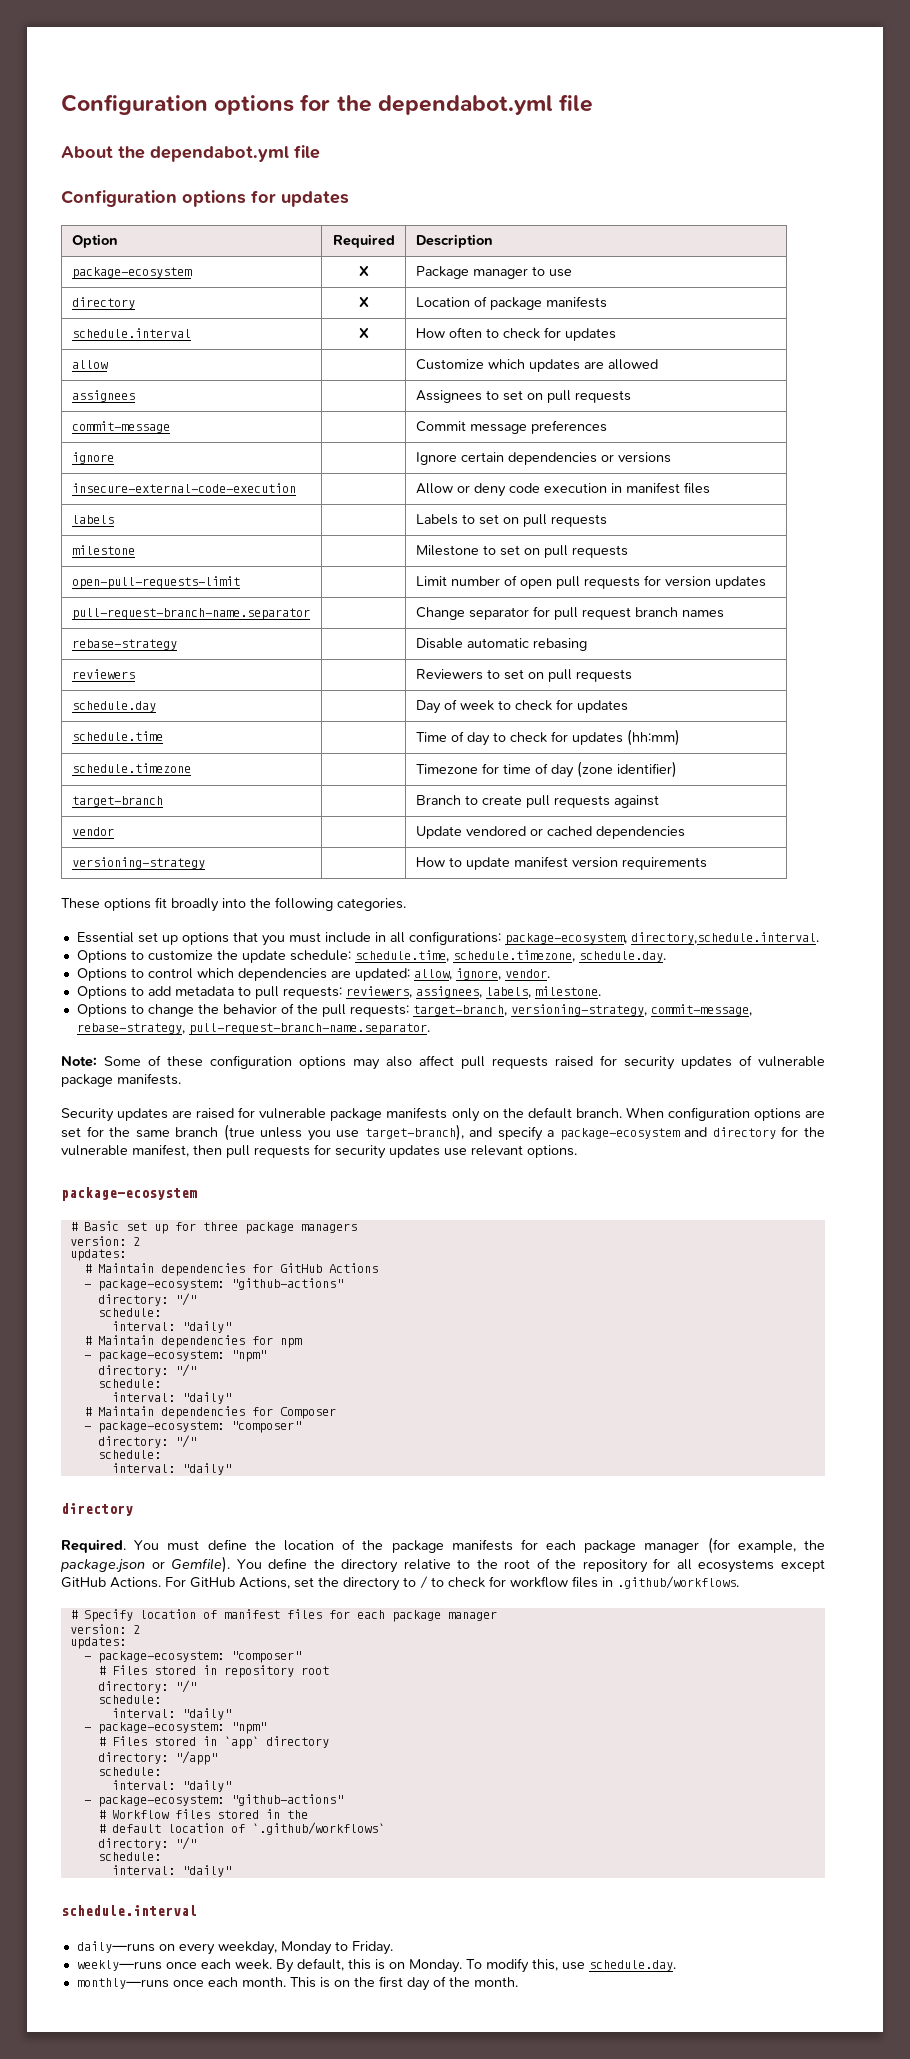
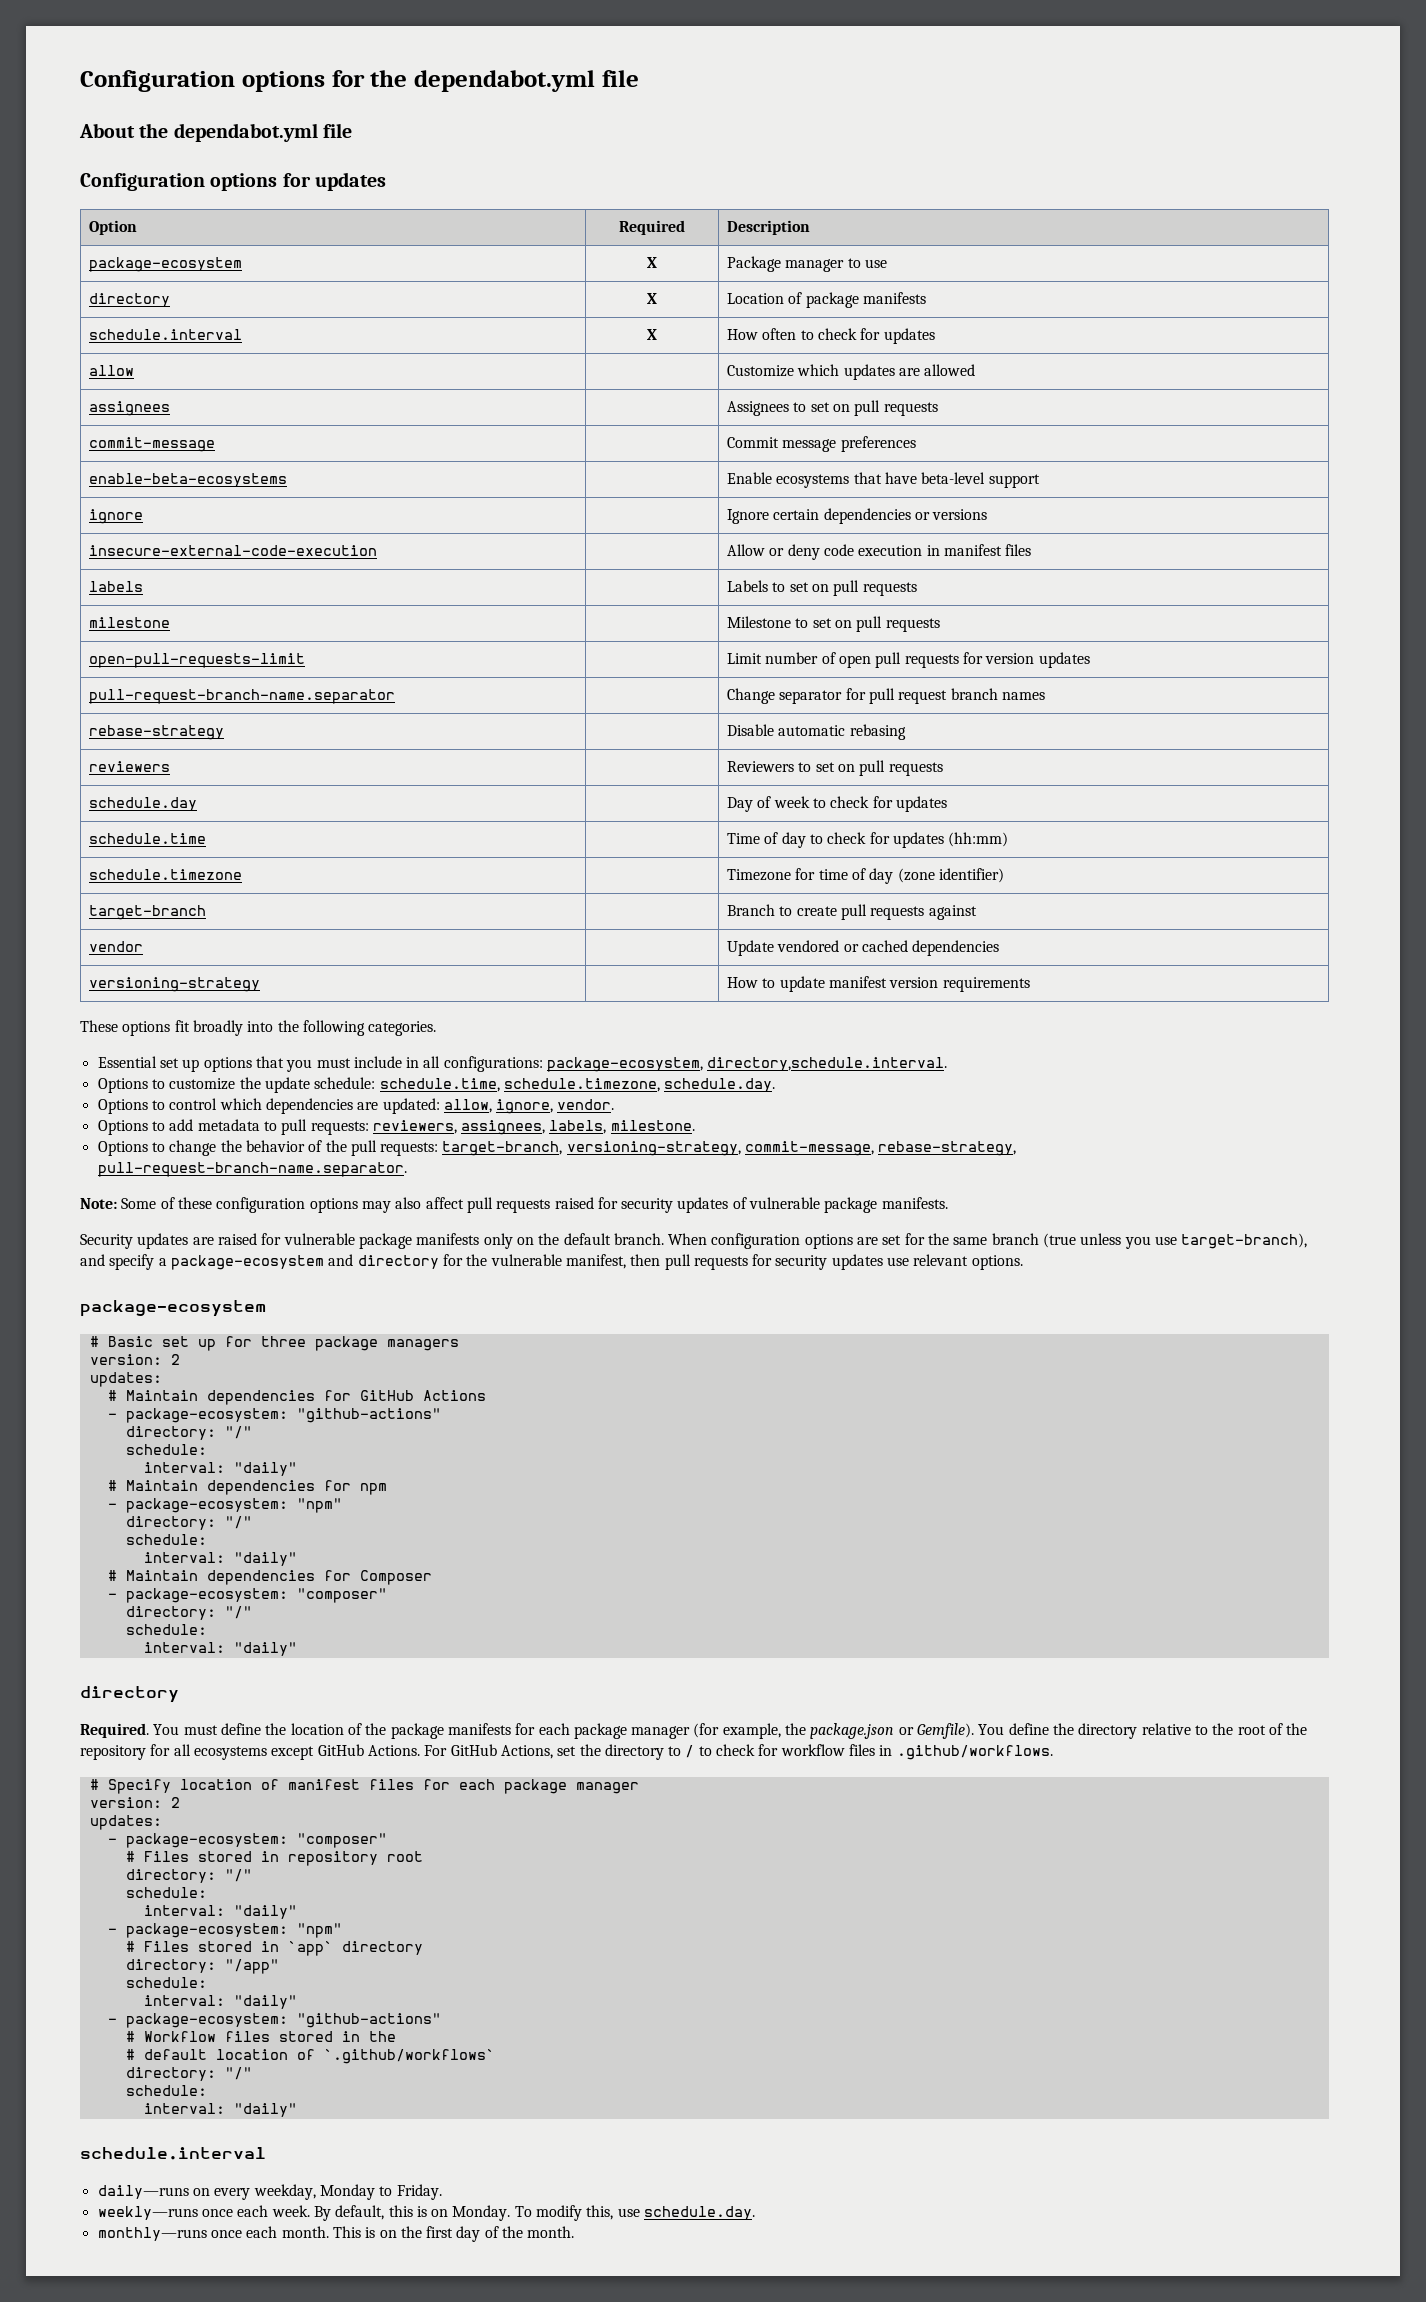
+ enable-beta-ecosystems | | Enable ecosystems that have beta-level support

